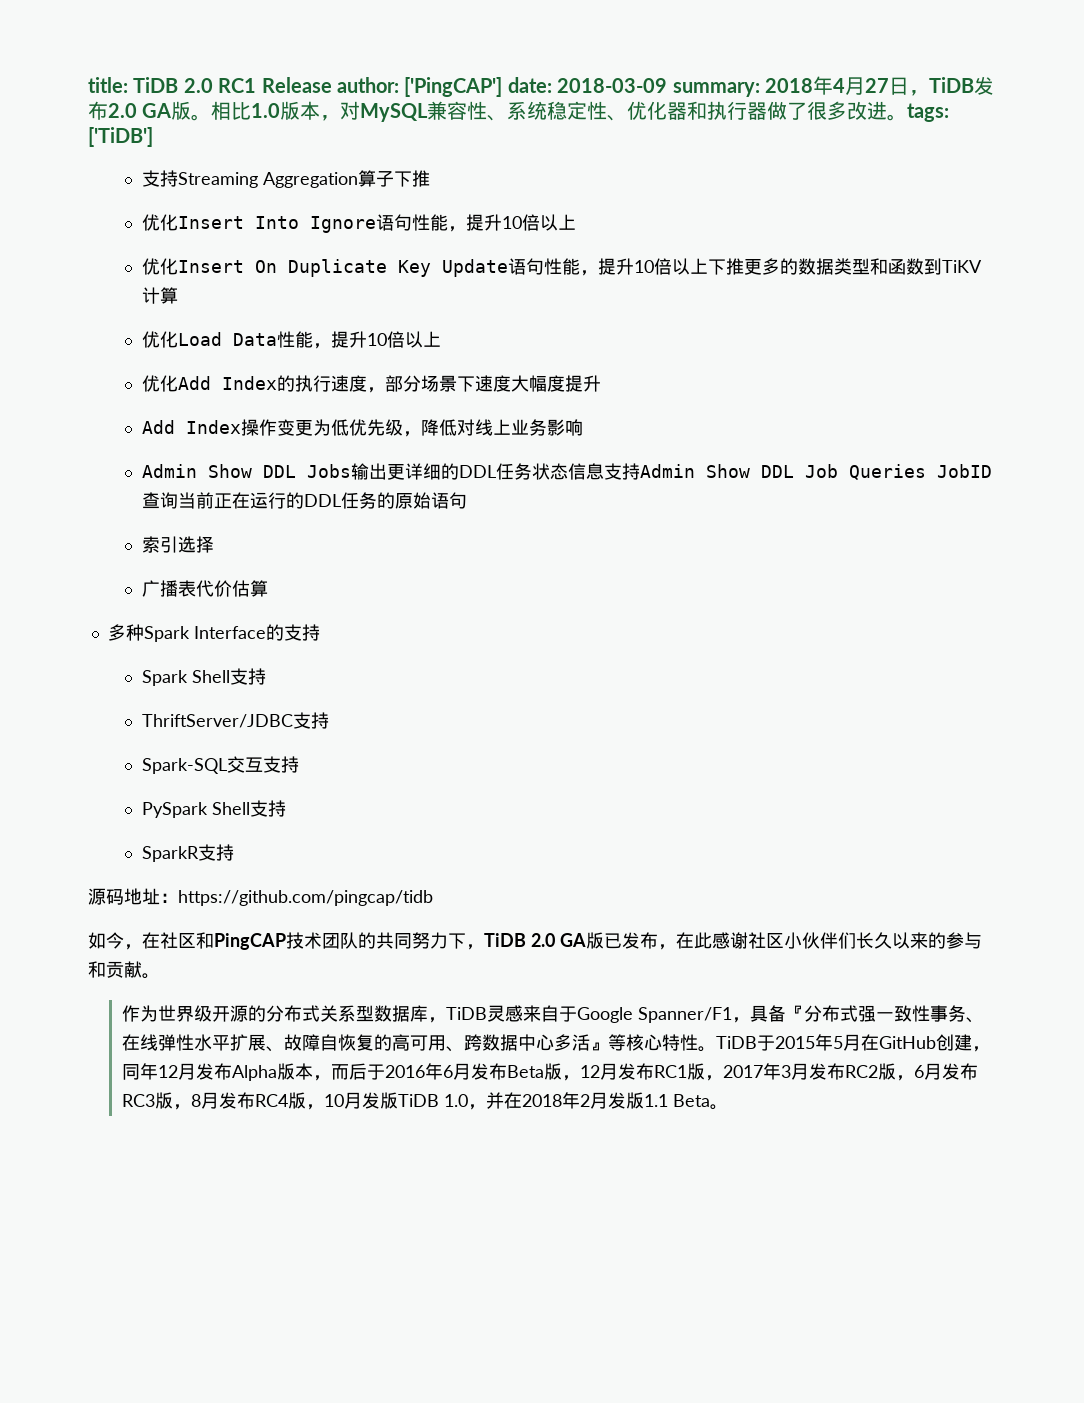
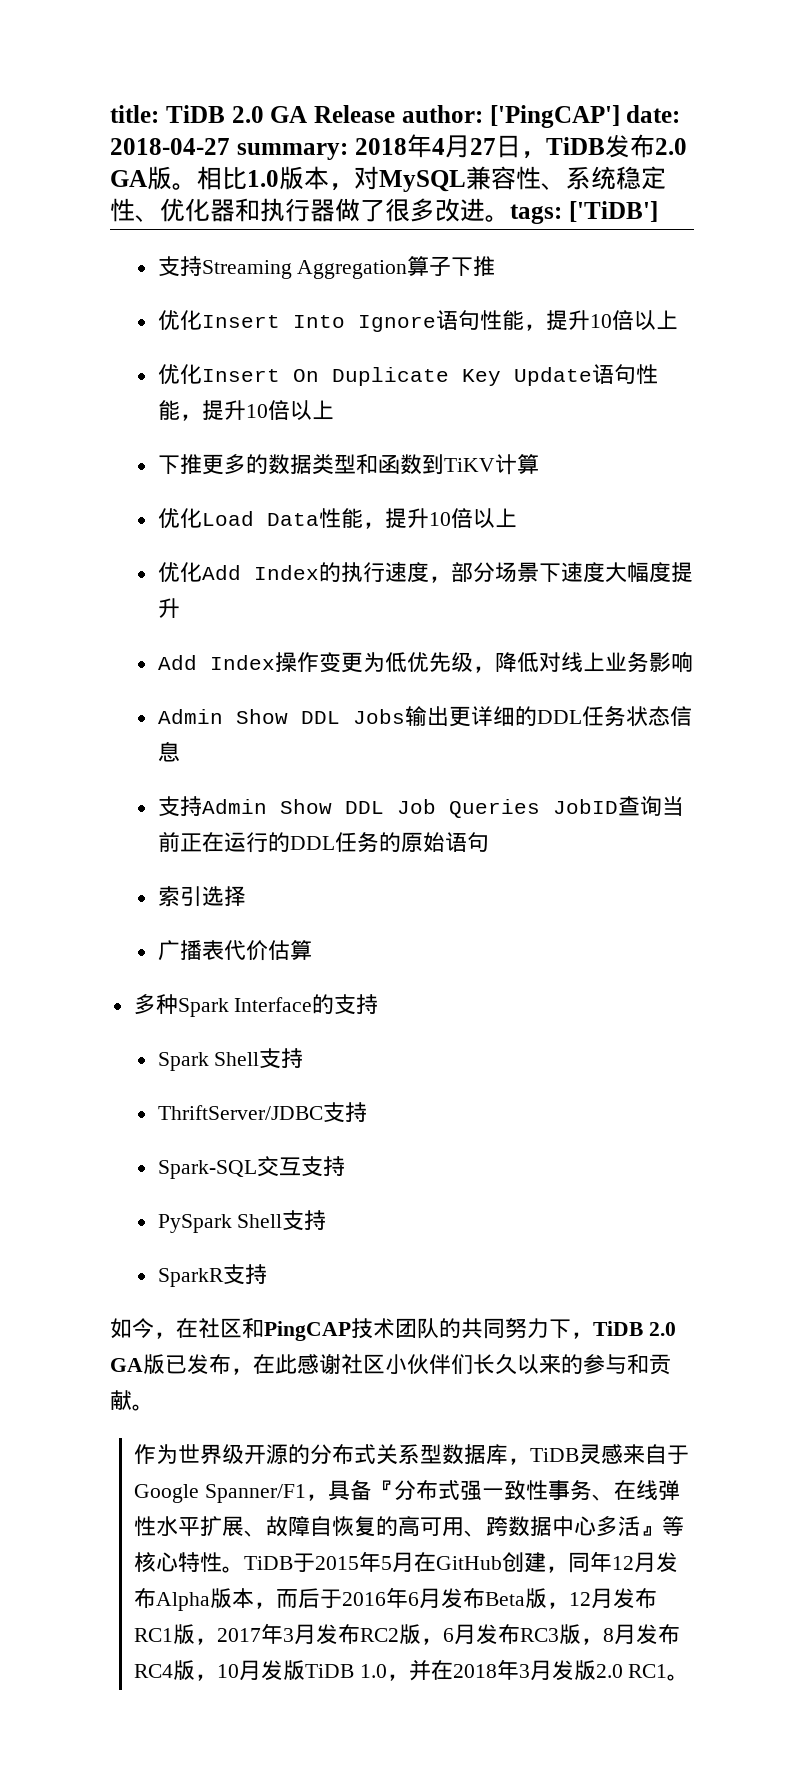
- title: TiDB 2.0 RC1 Release author: ['PingCAP'] date: 2018-03-09 summary: 2018年4月27日，TiDB发布2.0 GA版。
+ title: TiDB 2.0 GA Release author: ['PingCAP'] date: 2018-04-27 summary: 2018年4月27日，TiDB发布2.0 GA版。
- 优化Insert On Duplicate Key Update语句性能，提升10倍以上下推更多的数据类型和函数到TiKV计算
+ 优化Insert On Duplicate Key Update语句性能，提升10倍以上
+ 下推更多的数据类型和函数到TiKV计算
- Admin Show DDL Jobs输出更详细的DDL任务状态信息支持Admin Show DDL Job Queries JobID查询当前正在运行的DDL任务的原始语句
+ Admin Show DDL Jobs输出更详细的DDL任务状态信息
+ 支持Admin Show DDL Job Queries JobID查询当前正在运行的DDL任务的原始语句
- 源码地址：https://github.com/pingcap/tidb
- TiDB于2015年5月在GitHub创建，同年12月发布Alpha版本，而后于2016年6月发布Beta版，12月发布RC1版，2017年3月发布RC2版，6月发布RC3版，8月发布RC4版，10月发版TiDB 1.0，并在2018年2月发版1.1 Beta。
+ TiDB于2015年5月在GitHub创建，同年12月发布Alpha版本，而后于2016年6月发布Beta版，12月发布RC1版，2017年3月发布RC2版，6月发布RC3版，8月发布RC4版，10月发版TiDB 1.0，并在2018年3月发版2.0 RC1。

